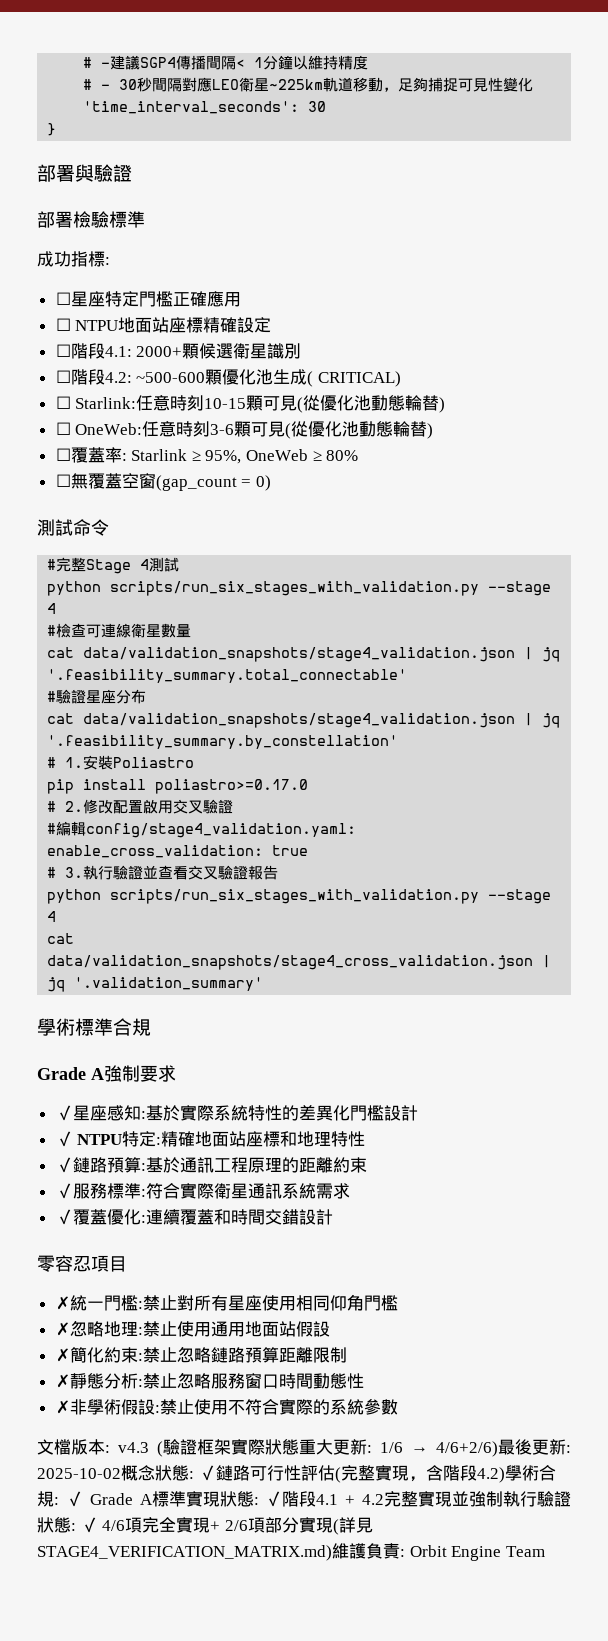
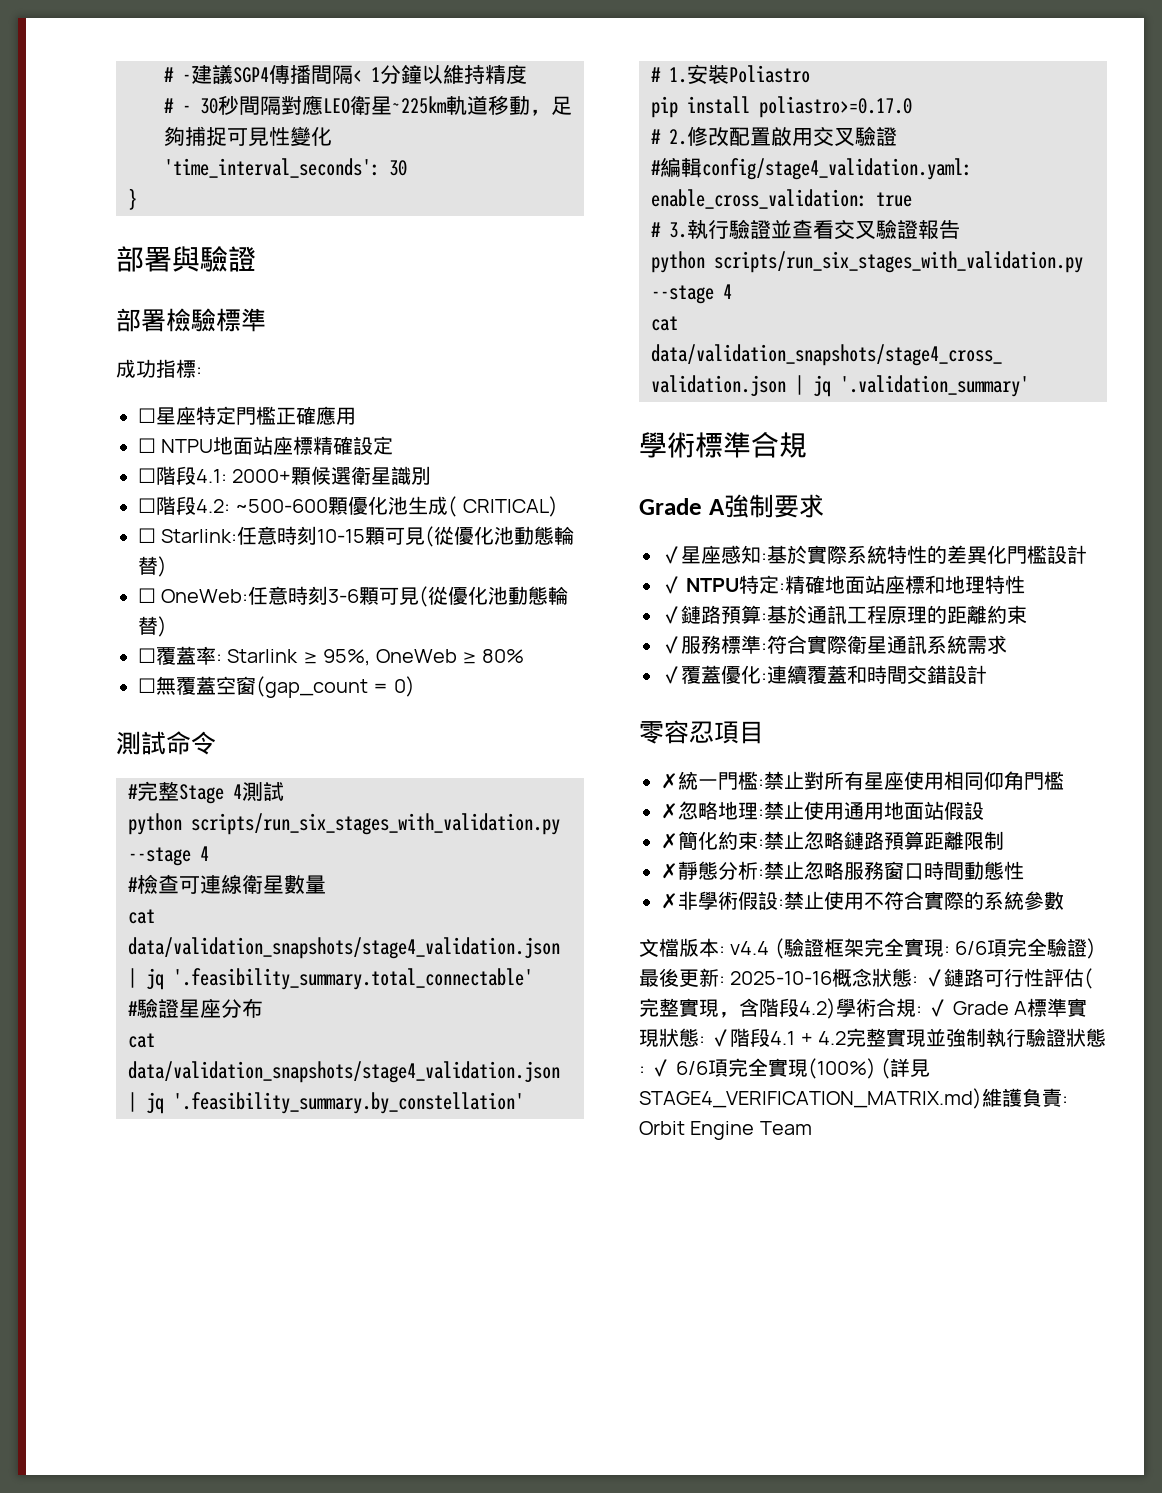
- 文檔版本: v4.3 (驗證框架實際狀態重大更新: 1/6 → 4/6+2/6)最後更新: 2025-10-02概念狀態: ✓鏈路可行性評估(完整實現，含階段4.2)學術合規: ✓ Grade A標準實現狀態: ✓階段4.1 + 4.2完整實現並強制執行驗證狀態: ✓ 4/6項完全實現+ 2/6項部分實現(詳見STAGE4_VERIFICATION_MATRIX.md)維護負責: Orbit Engine Team
+ 文檔版本: v4.4 (驗證框架完全實現: 6/6項完全驗證)最後更新: 2025-10-16概念狀態: ✓鏈路可行性評估(完整實現，含階段4.2)學術合規: ✓ Grade A標準實現狀態: ✓階段4.1 + 4.2完整實現並強制執行驗證狀態: ✓ 6/6項完全實現(100%) (詳見STAGE4_VERIFICATION_MATRIX.md)維護負責: Orbit Engine Team

